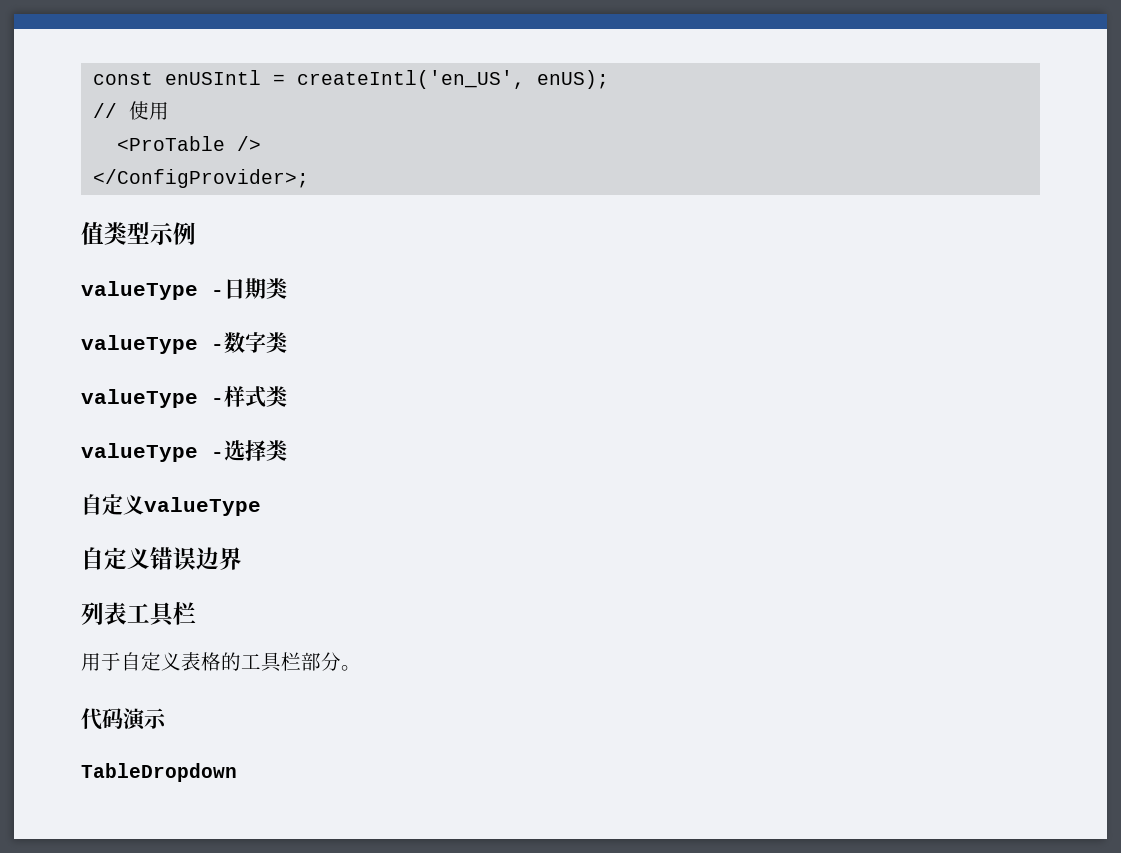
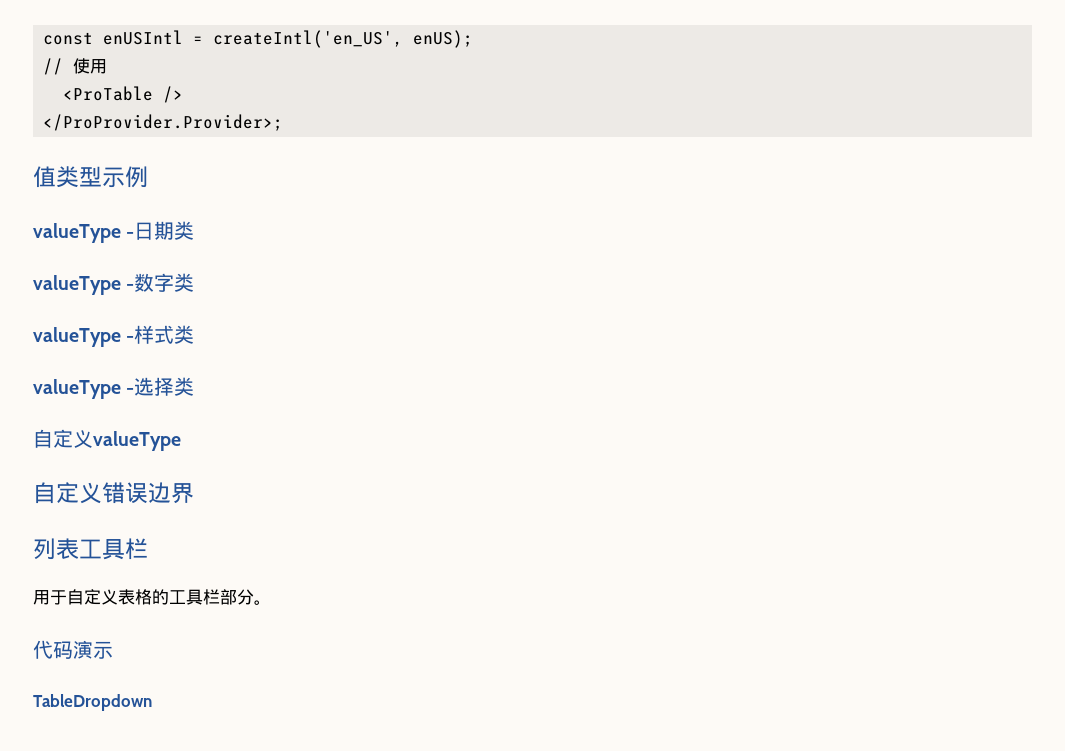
- </ConfigProvider>;
+ </ProProvider.Provider>;

